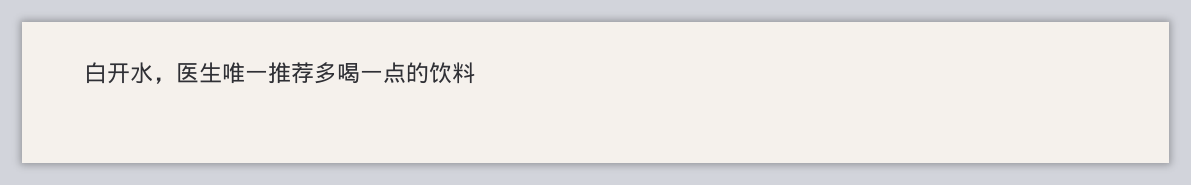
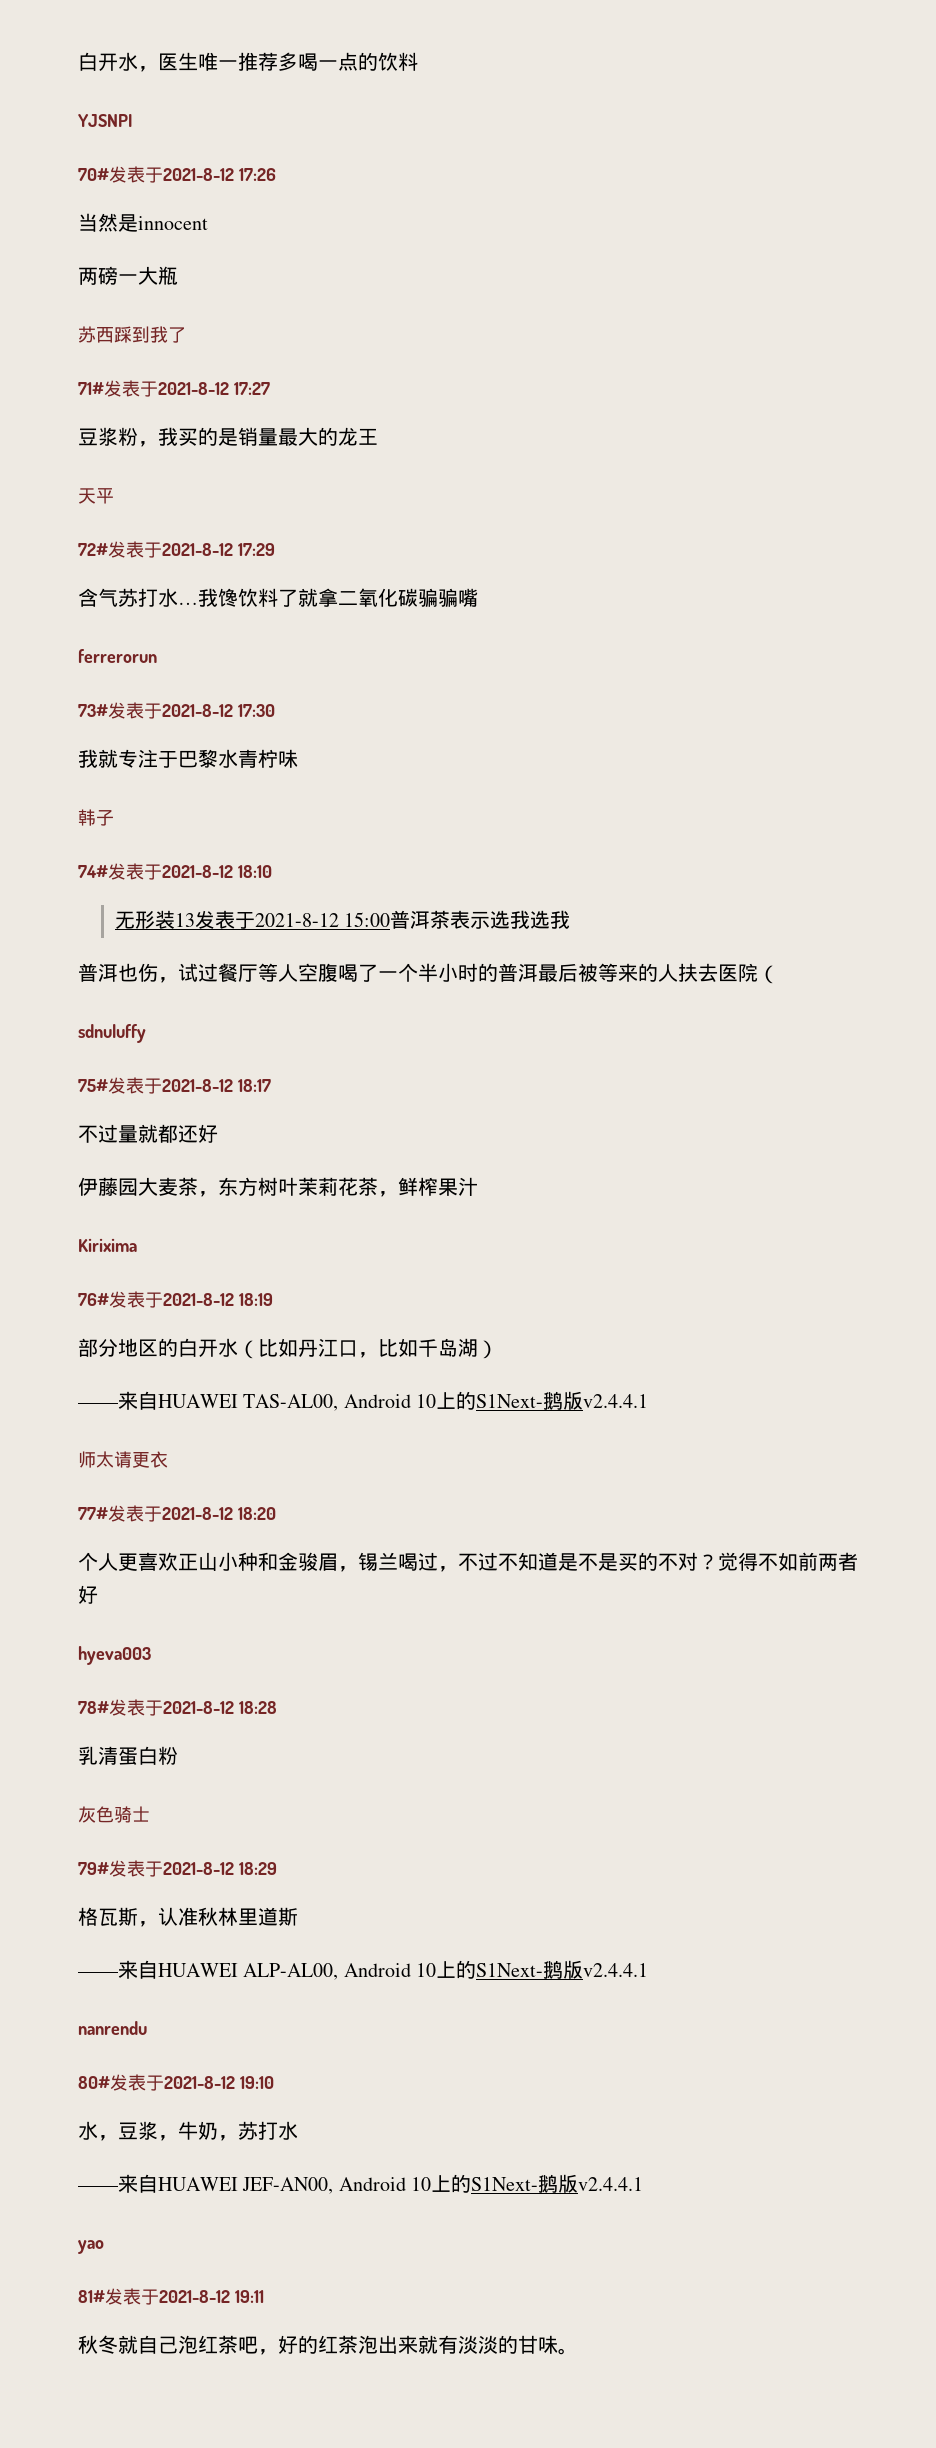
+ YJSNPI
+ 70#发表于2021-8-12 17:26
+ 当然是innocent
+ 两磅一大瓶
+ 苏西踩到我了
+ 71#发表于2021-8-12 17:27
+ 豆浆粉，我买的是销量最大的龙王
+ 天平
+ 72#发表于2021-8-12 17:29
+ 含气苏打水…我馋饮料了就拿二氧化碳骗骗嘴
+ ferrerorun
+ 73#发表于2021-8-12 17:30
+ 我就专注于巴黎水青柠味
+ 韩子
+ 74#发表于2021-8-12 18:10
+ 无形装13发表于2021-8-12 15:00普洱茶表示选我选我
+ 普洱也伤，试过餐厅等人空腹喝了一个半小时的普洱最后被等来的人扶去医院（
+ sdnuluffy
+ 75#发表于2021-8-12 18:17
+ 不过量就都还好
+ 伊藤园大麦茶，东方树叶茉莉花茶，鲜榨果汁
+ Kirixima
+ 76#发表于2021-8-12 18:19
+ 部分地区的白开水（比如丹江口，比如千岛湖）
+ ——来自HUAWEI TAS-AL00, Android 10上的S1Next-鹅版v2.4.4.1
+ 师太请更衣
+ 77#发表于2021-8-12 18:20
+ 个人更喜欢正山小种和金骏眉，锡兰喝过，不过不知道是不是买的不对？觉得不如前两者好
+ hyeva003
+ 78#发表于2021-8-12 18:28
+ 乳清蛋白粉
+ 灰色骑士
+ 79#发表于2021-8-12 18:29
+ 格瓦斯，认准秋林里道斯
+ ——来自HUAWEI ALP-AL00, Android 10上的S1Next-鹅版v2.4.4.1
+ nanrendu
+ 80#发表于2021-8-12 19:10
+ 水，豆浆，牛奶，苏打水
+ ——来自HUAWEI JEF-AN00, Android 10上的S1Next-鹅版v2.4.4.1
+ yao
+ 81#发表于2021-8-12 19:11
+ 秋冬就自己泡红茶吧，好的红茶泡出来就有淡淡的甘味。

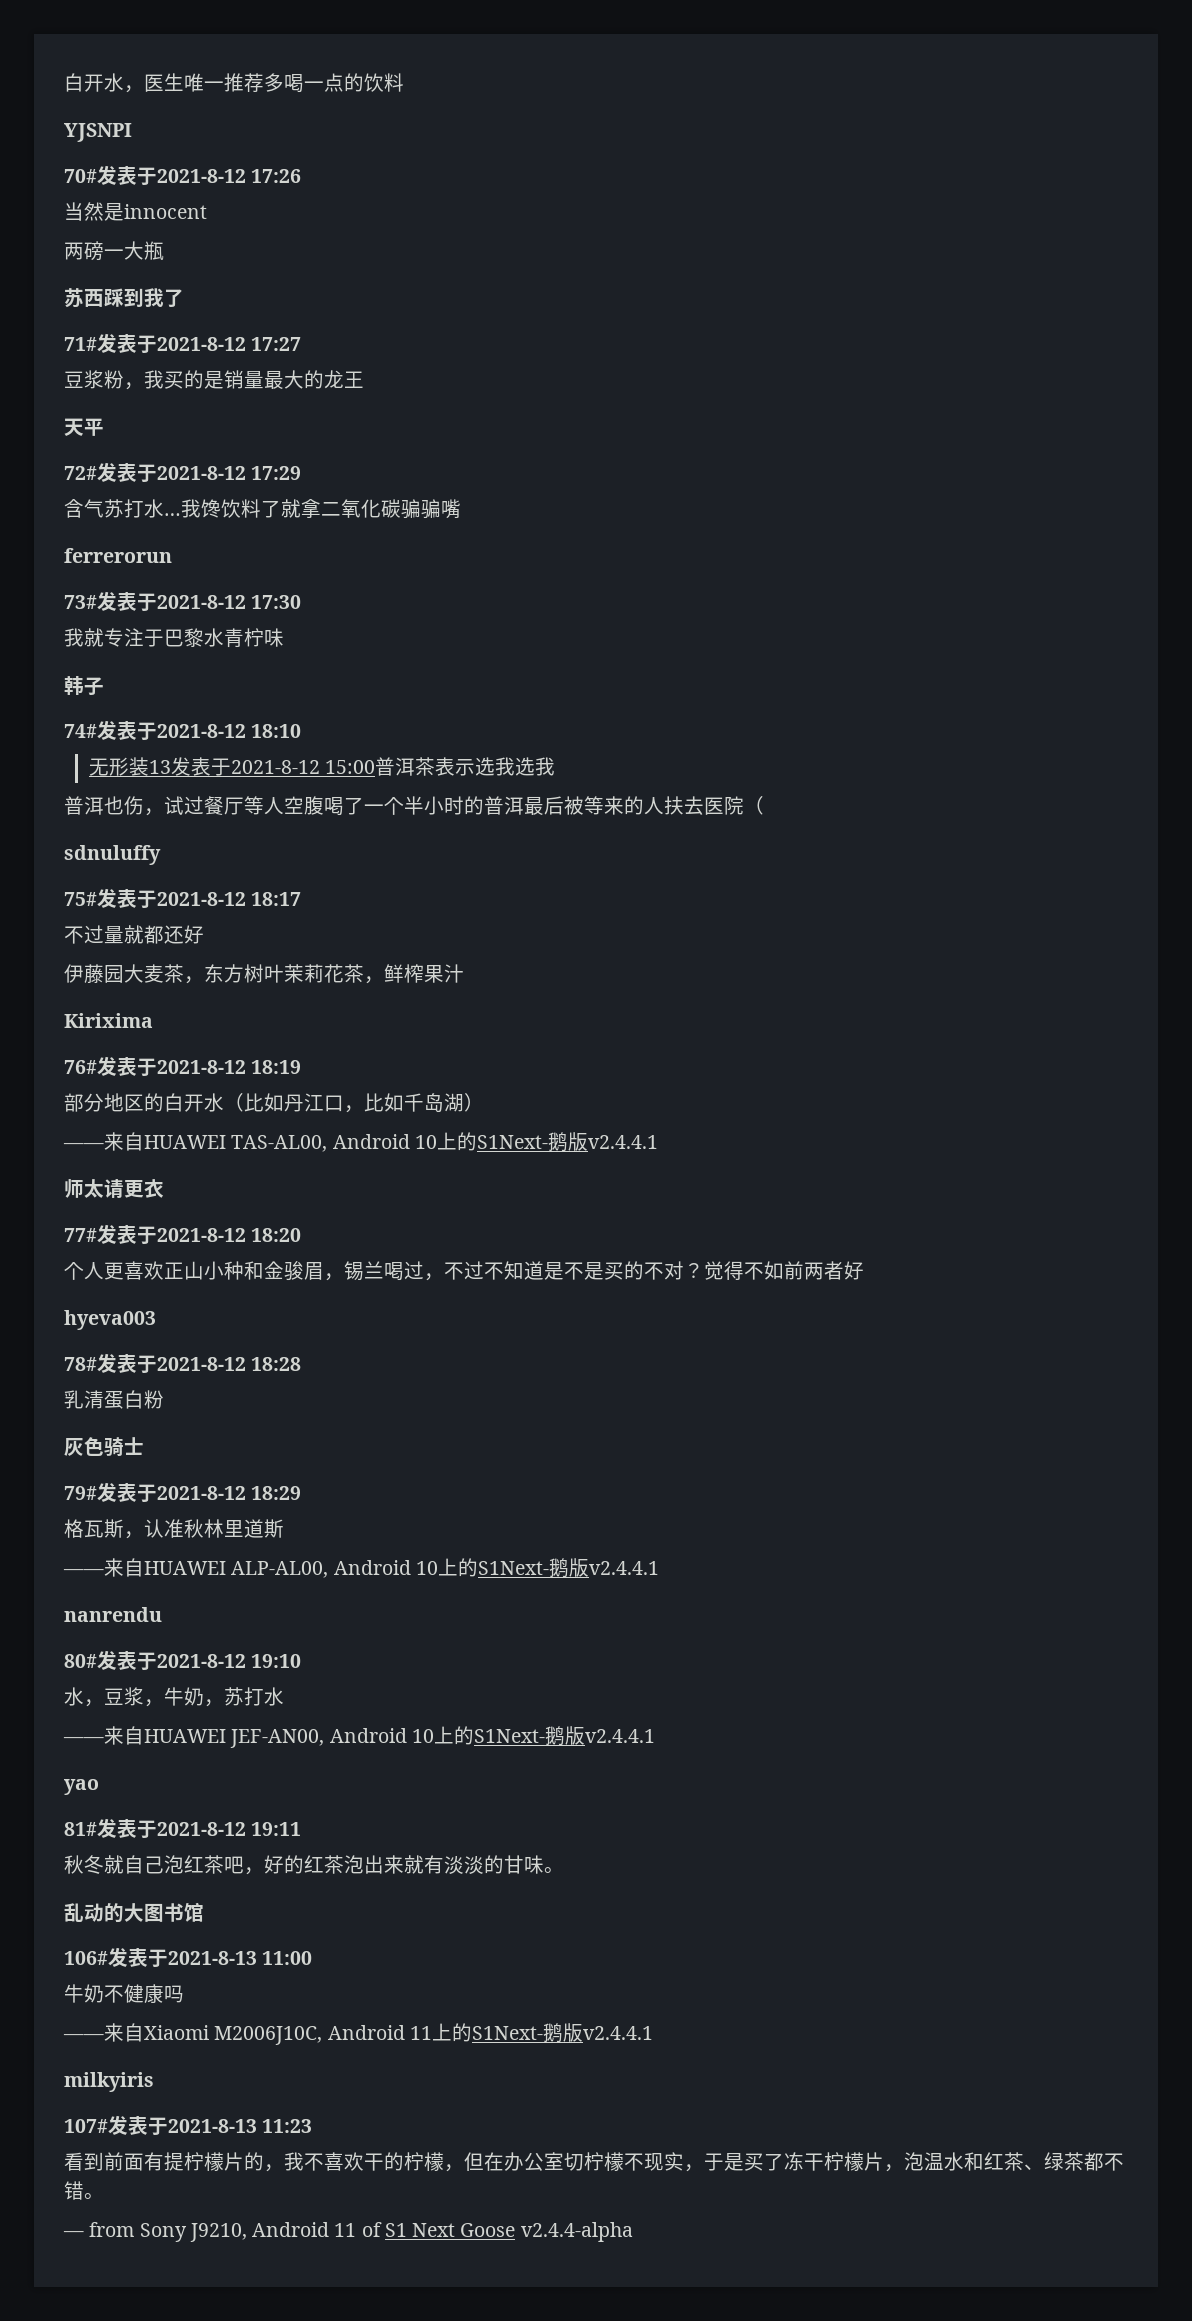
+ 乱动的大图书馆
+ 106#发表于2021-8-13 11:00
+ 牛奶不健康吗
+ ——来自Xiaomi M2006J10C, Android 11上的S1Next-鹅版v2.4.4.1
+ milkyiris
+ 107#发表于2021-8-13 11:23
+ 看到前面有提柠檬片的，我不喜欢干的柠檬，但在办公室切柠檬不现实，于是买了冻干柠檬片，泡温水和红茶、绿茶都不错。
+ — from Sony J9210, Android 11 of S1 Next Goose v2.4.4-alpha

